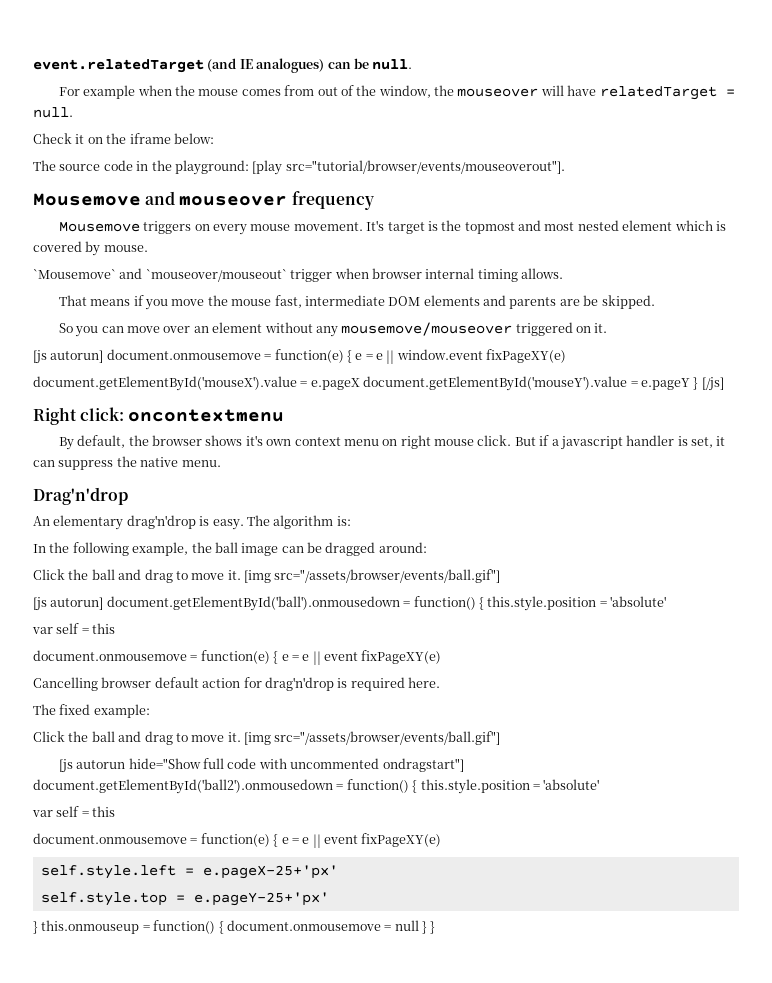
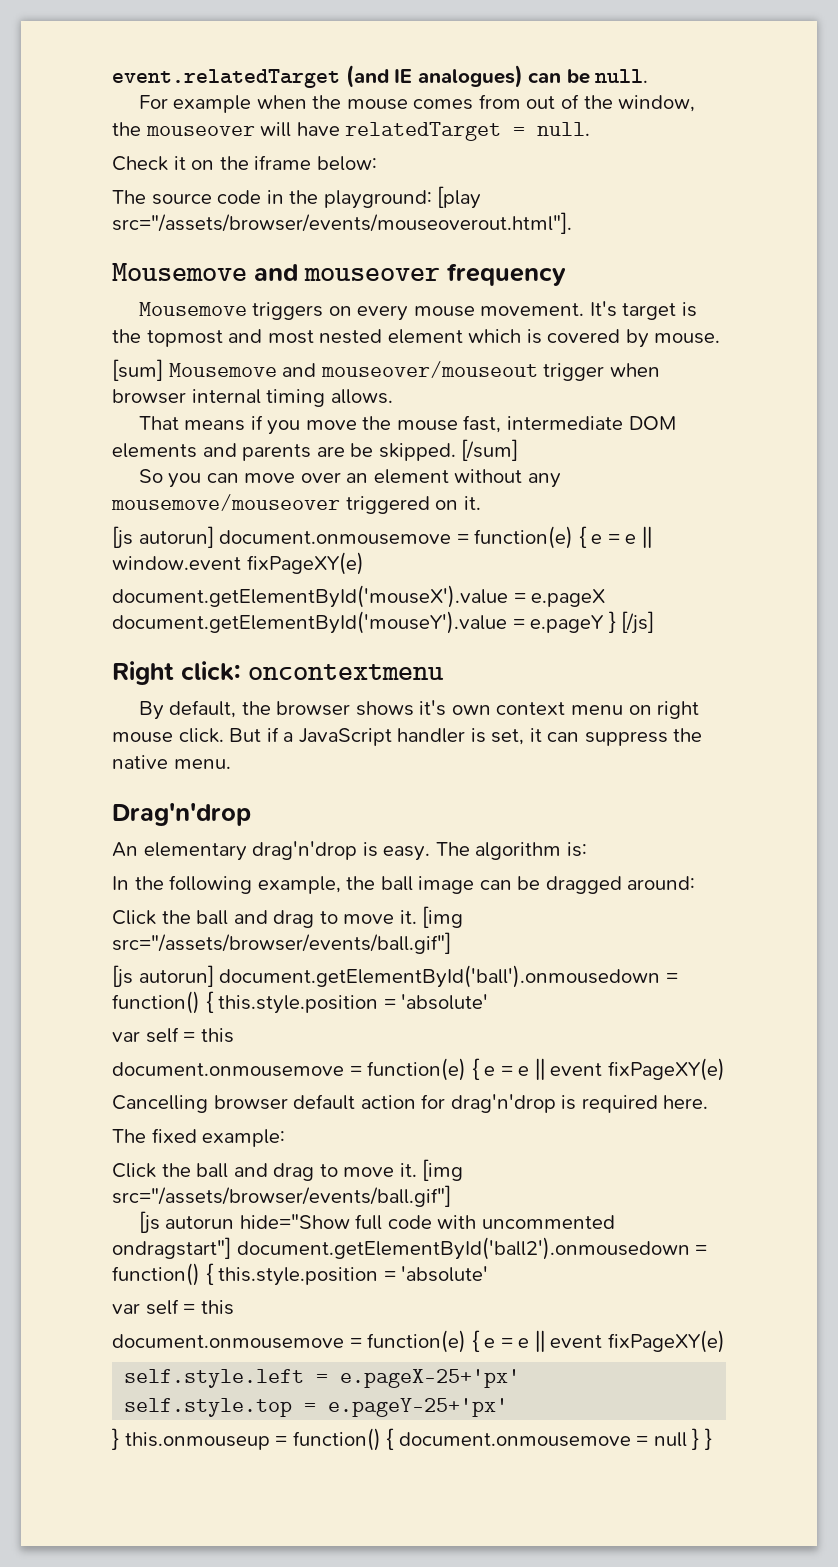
- The source code in the playground: [play src="tutorial/browser/events/mouseoverout"].
+ The source code in the playground: [play src="/assets/browser/events/mouseoverout.html"].
- `Mousemove` and `mouseover/mouseout` trigger when browser internal timing allows.
+ [sum] Mousemove and mouseover/mouseout trigger when browser internal timing allows.
+ [/sum]
- But if a javascript handler is set, it can suppress the native menu.
+ But if a JavaScript handler is set, it can suppress the native menu.

